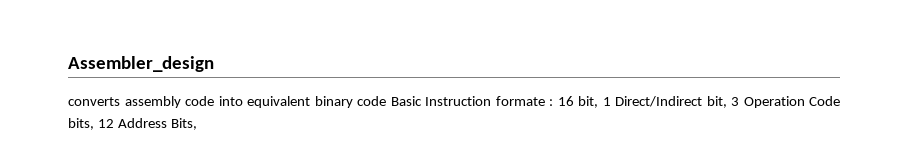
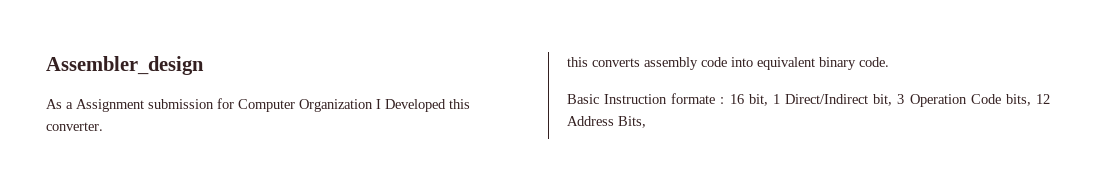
- converts assembly code into equivalent binary code Basic Instruction formate : 16 bit, 1 Direct/Indirect bit, 3 Operation Code bits, 12 Address Bits,
+ As a Assignment submission for Computer Organization I Developed this converter.
+ this converts assembly code into equivalent binary code.
+ Basic Instruction formate : 16 bit, 1 Direct/Indirect bit, 3 Operation Code bits, 12 Address Bits,

